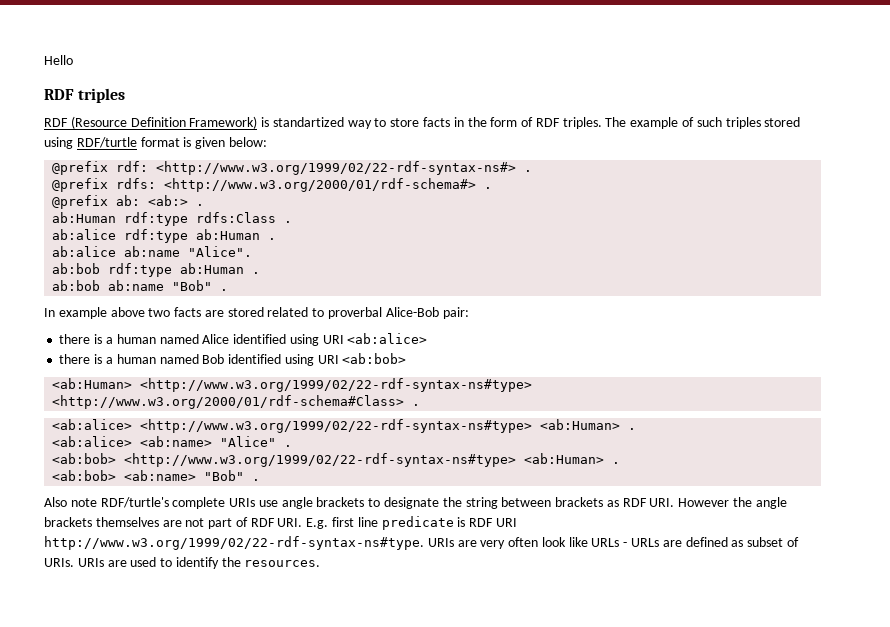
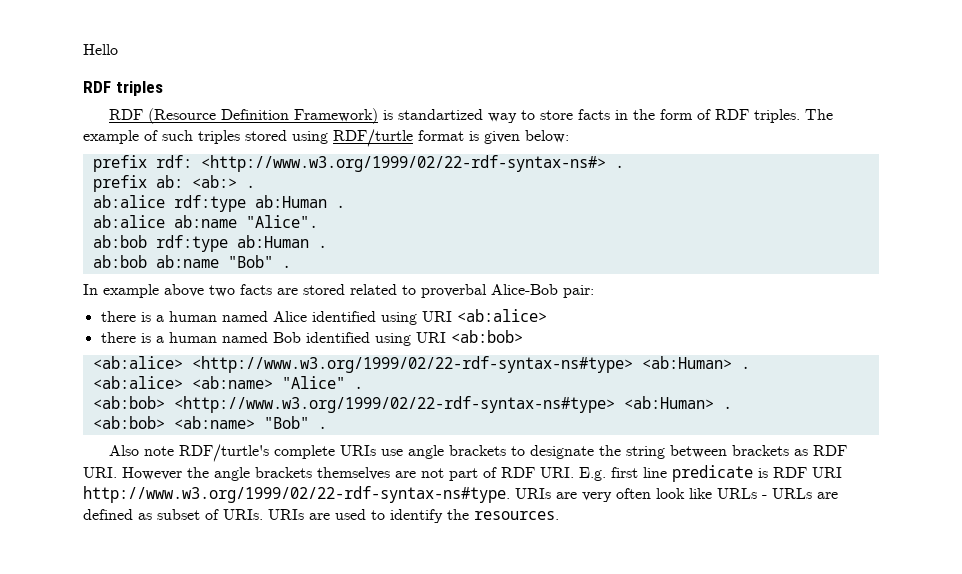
- @prefix rdf: <http://www.w3.org/1999/02/22-rdf-syntax-ns#> .
+ prefix rdf: <http://www.w3.org/1999/02/22-rdf-syntax-ns#> .
- @prefix rdfs: <http://www.w3.org/2000/01/rdf-schema#> .
- @prefix ab: <ab:> .
+ prefix ab: <ab:> .
- ab:Human rdf:type rdfs:Class .
- <ab:Human> <http://www.w3.org/1999/02/22-rdf-syntax-ns#type> <http://www.w3.org/2000/01/rdf-schema#Class> .

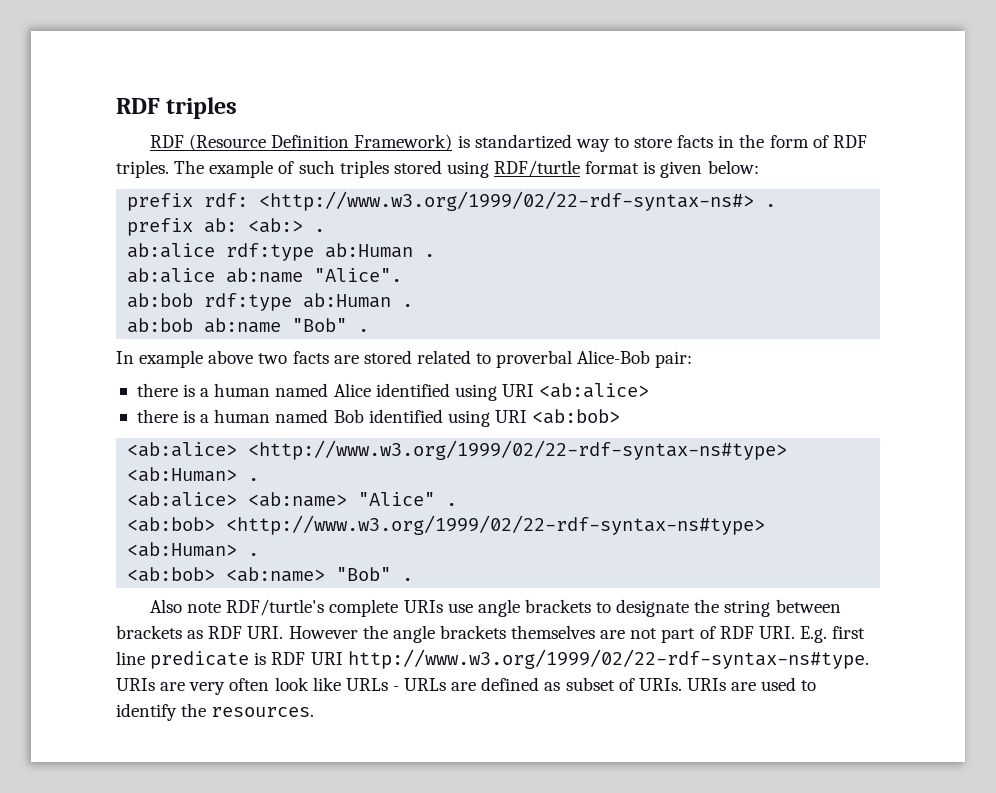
- Hello

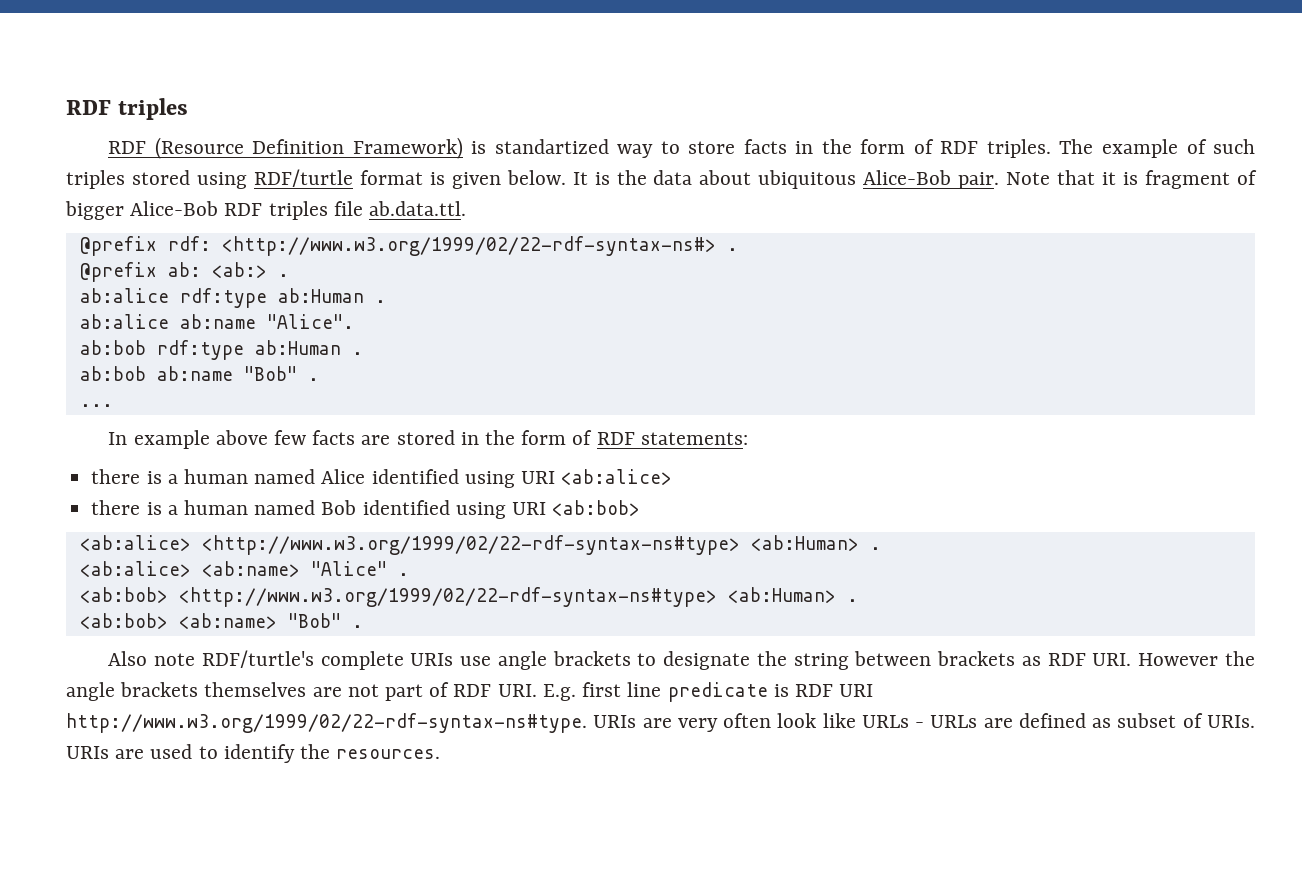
- The example of such triples stored using RDF/turtle format is given below:
- prefix rdf: <http://www.w3.org/1999/02/22-rdf-syntax-ns#> .
+ The example of such triples stored using RDF/turtle format is given below. It is the data about ubiquitous Alice-Bob pair. Note that it is fragment of bigger Alice-Bob RDF triples file ab.data.ttl.
+ @prefix rdf: <http://www.w3.org/1999/02/22-rdf-syntax-ns#> .
- prefix ab: <ab:> .
+ @prefix ab: <ab:> .
+ ...
- In example above two facts are stored related to proverbal Alice-Bob pair:
+ In example above few facts are stored in the form of RDF statements:

